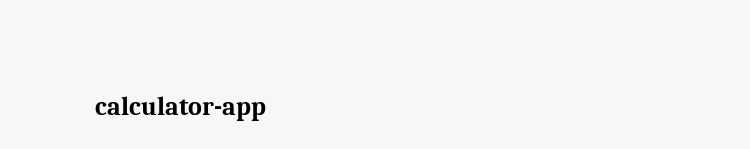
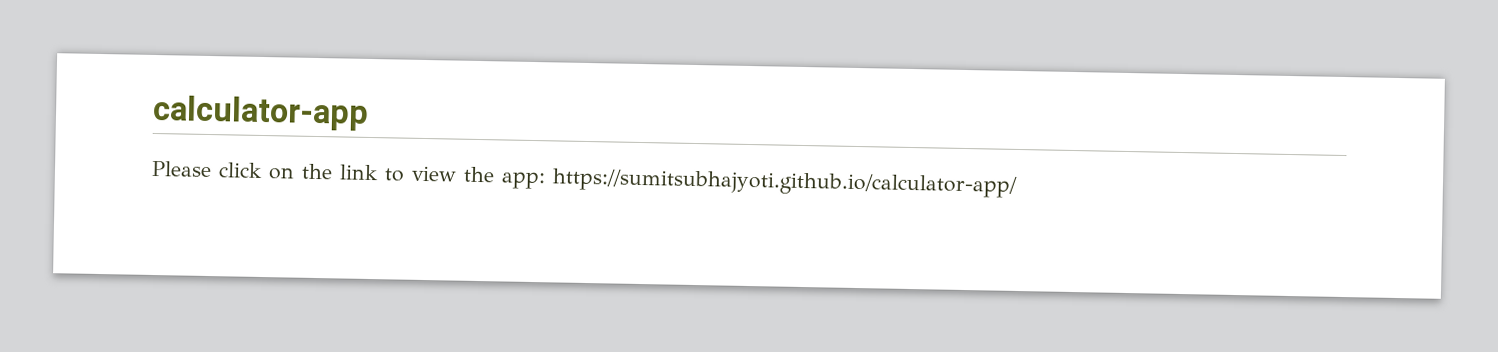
+ Please click on the link to view the app: https://sumitsubhajyoti.github.io/calculator-app/

